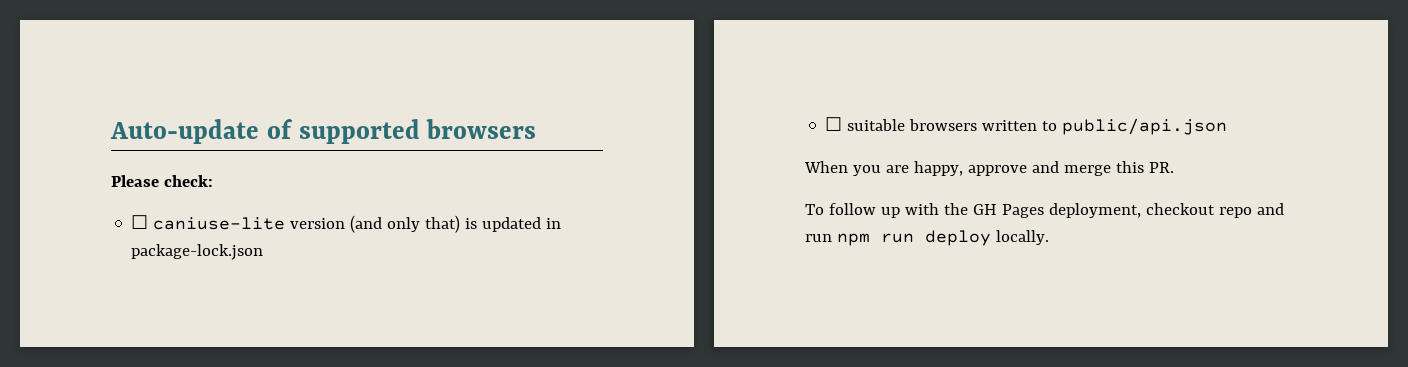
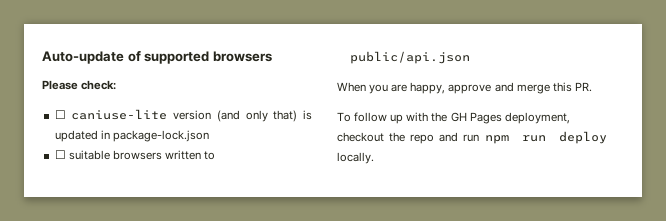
- To follow up with the GH Pages deployment, checkout repo and run npm run deploy locally.
+ To follow up with the GH Pages deployment, checkout the repo and run npm run deploy locally.

